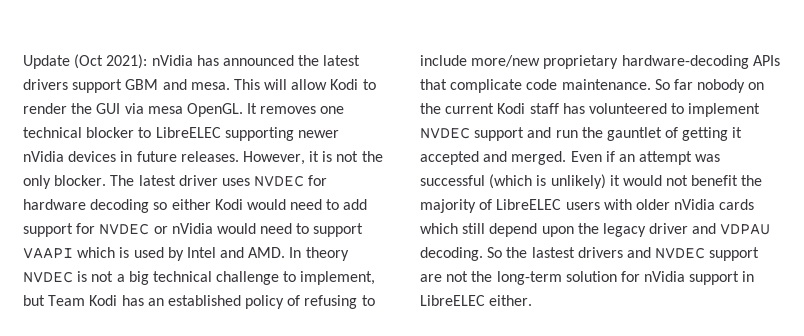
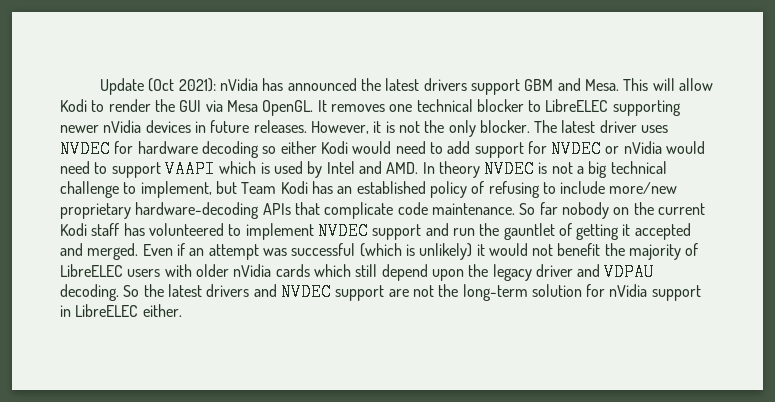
- Update (Oct 2021): nVidia has announced the latest drivers support GBM and mesa.
+ Update (Oct 2021): nVidia has announced the latest drivers support GBM and Mesa.
- This will allow Kodi to render the GUI via mesa OpenGL.
+ This will allow Kodi to render the GUI via Mesa OpenGL.
- So the lastest drivers and NVDEC support are not the long-term solution for nVidia support in LibreELEC either.
+ So the latest drivers and NVDEC support are not the long-term solution for nVidia support in LibreELEC either.

